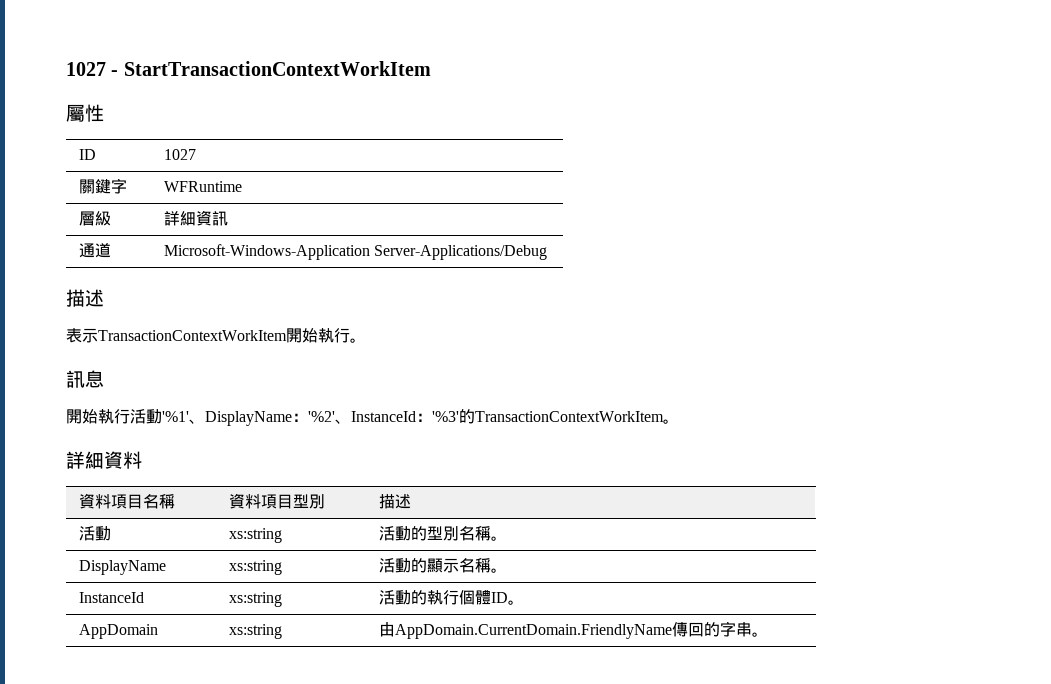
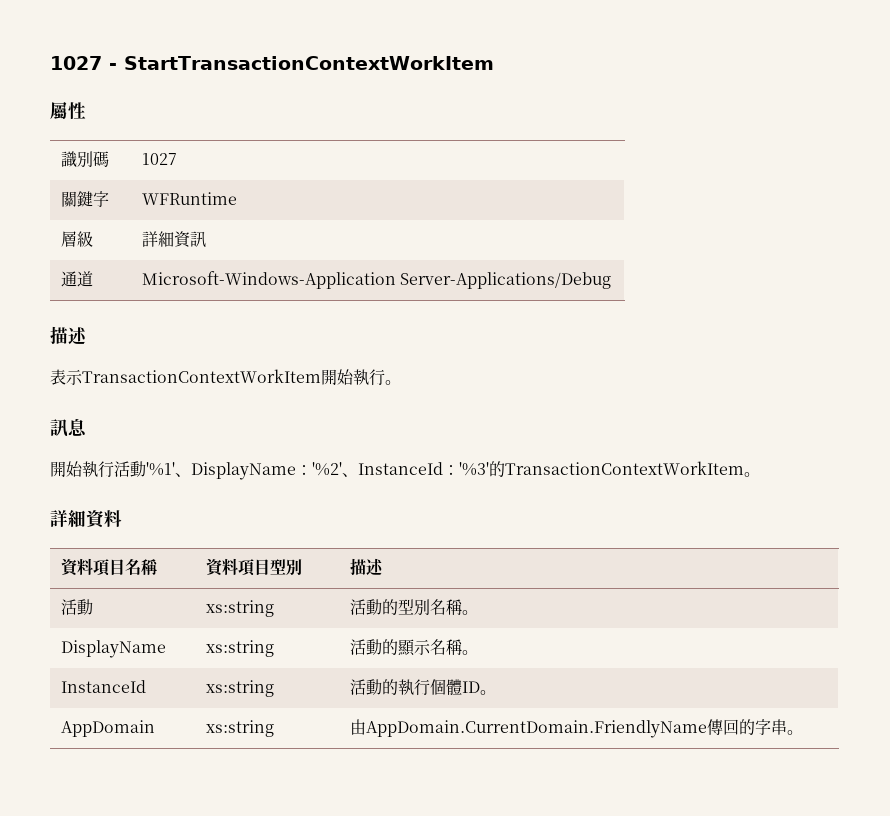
- ID | 1027
+ 識別碼 | 1027

